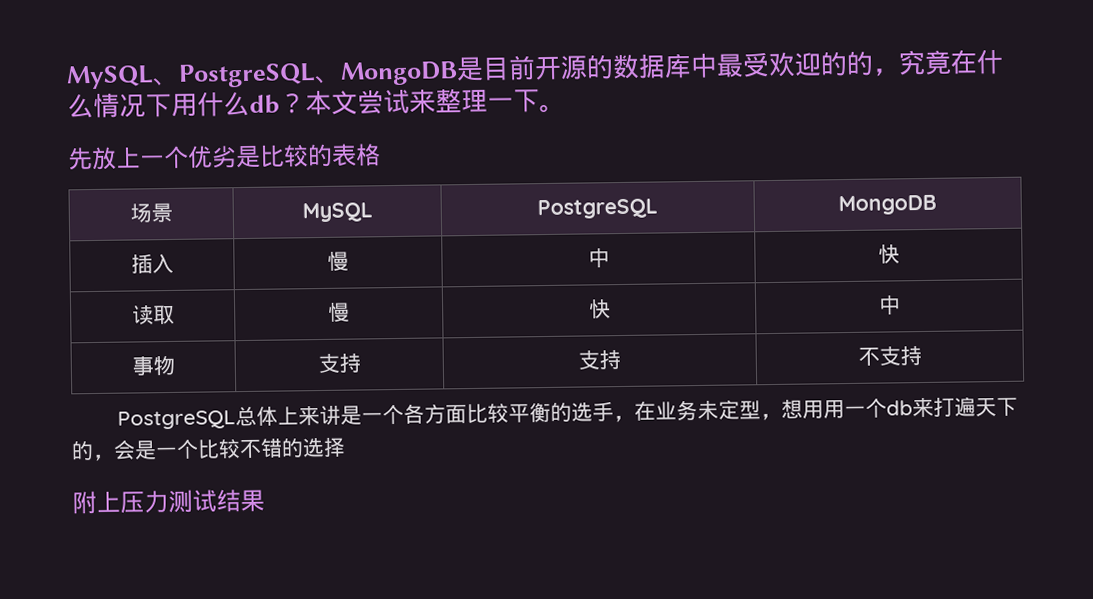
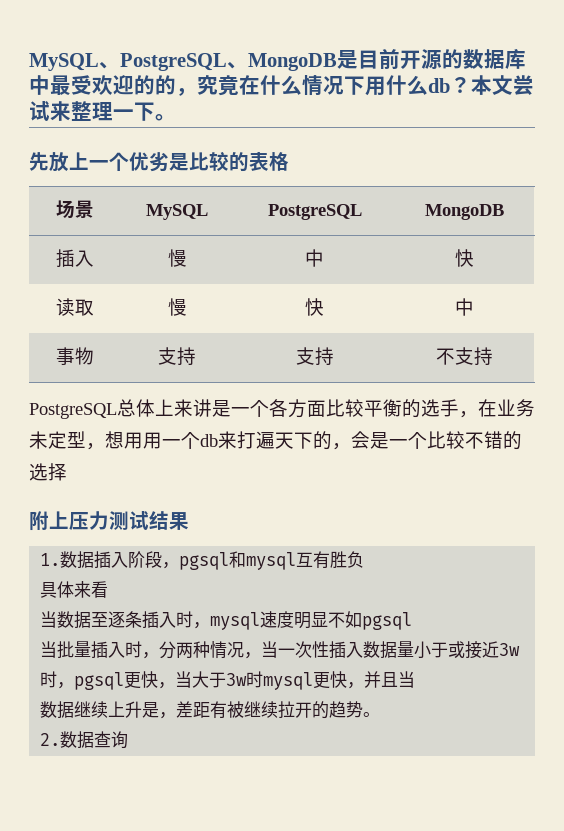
+ 1.数据插入阶段，pgsql和mysql互有胜负
+ 具体来看
+ 当数据至逐条插入时，mysql速度明显不如pgsql
+ 当批量插入时，分两种情况，当一次性插入数据量小于或接近3w时，pgsql更快，当大于3w时mysql更快，并且当
+ 数据继续上升是，差距有被继续拉开的趋势。
+ 2.数据查询

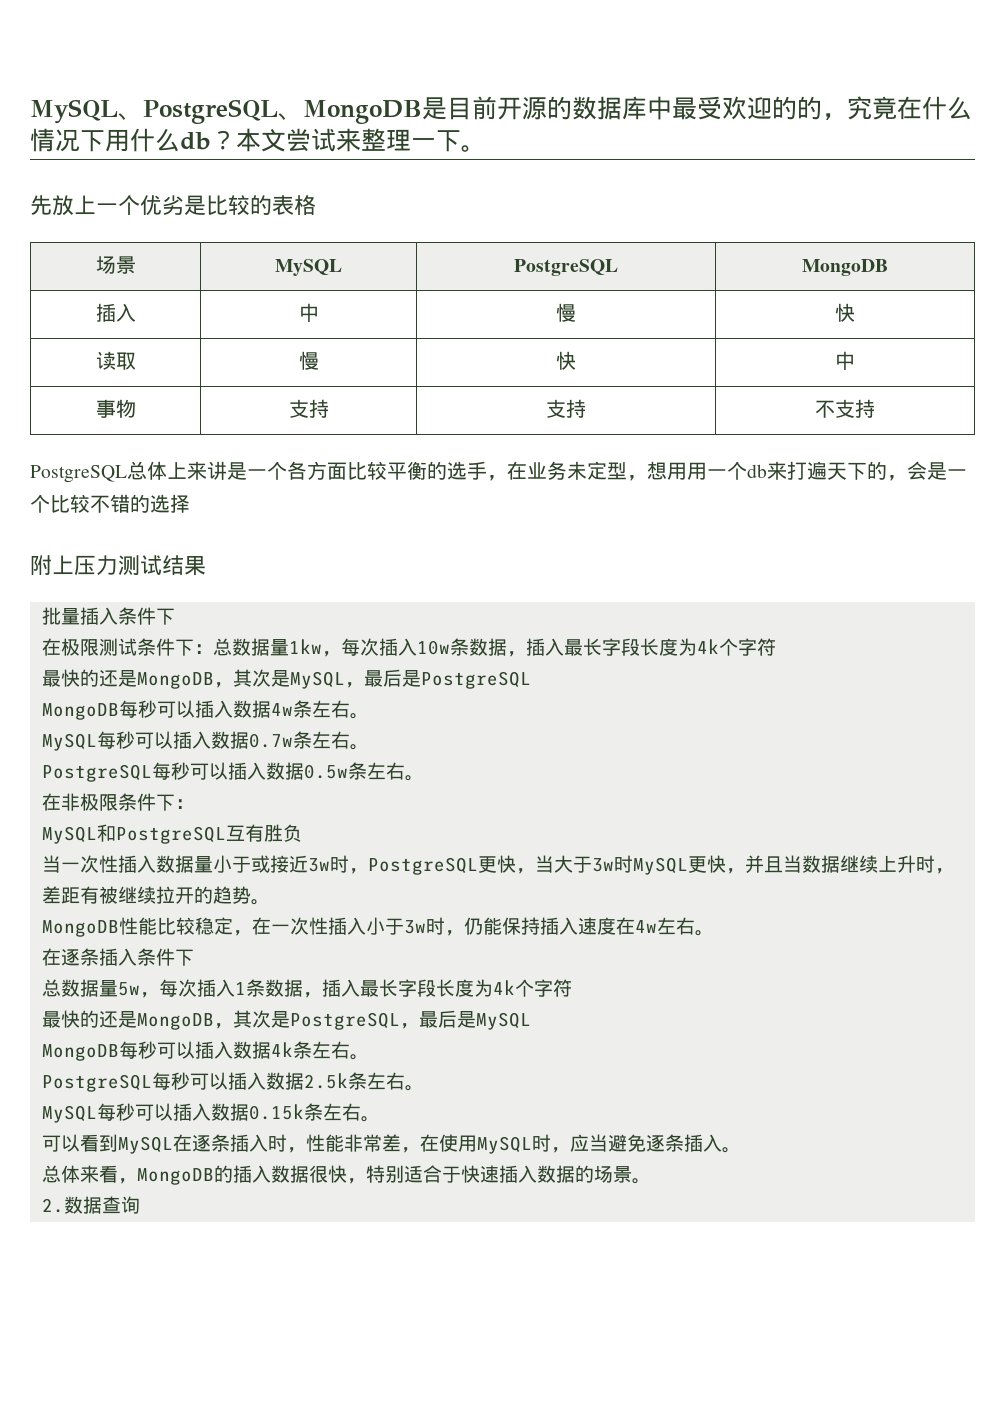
- 插入 | 慢 | 中 | 快
+ 插入 | 中 | 慢 | 快
- 1.数据插入阶段，pgsql和mysql互有胜负
- 具体来看
- 当数据至逐条插入时，mysql速度明显不如pgsql
- 当批量插入时，分两种情况，当一次性插入数据量小于或接近3w时，pgsql更快，当大于3w时mysql更快，并且当
- 数据继续上升是，差距有被继续拉开的趋势。
+ 批量插入条件下
+ 在极限测试条件下：总数据量1kw，每次插入10w条数据，插入最长字段长度为4k个字符
+ 最快的还是MongoDB，其次是MySQL，最后是PostgreSQL
+ MongoDB每秒可以插入数据4w条左右。
+ MySQL每秒可以插入数据0.7w条左右。
+ PostgreSQL每秒可以插入数据0.5w条左右。
+ 在非极限条件下：
+ MySQL和PostgreSQL互有胜负
+ 当一次性插入数据量小于或接近3w时，PostgreSQL更快，当大于3w时MySQL更快，并且当数据继续上升时，差距有被继续拉开的趋势。
+ MongoDB性能比较稳定，在一次性插入小于3w时，仍能保持插入速度在4w左右。
+ 在逐条插入条件下
+ 总数据量5w，每次插入1条数据，插入最长字段长度为4k个字符
+ 最快的还是MongoDB，其次是PostgreSQL，最后是MySQL
+ MongoDB每秒可以插入数据4k条左右。
+ PostgreSQL每秒可以插入数据2.5k条左右。
+ MySQL每秒可以插入数据0.15k条左右。
+ 可以看到MySQL在逐条插入时，性能非常差，在使用MySQL时，应当避免逐条插入。
+ 总体来看，MongoDB的插入数据很快，特别适合于快速插入数据的场景。

